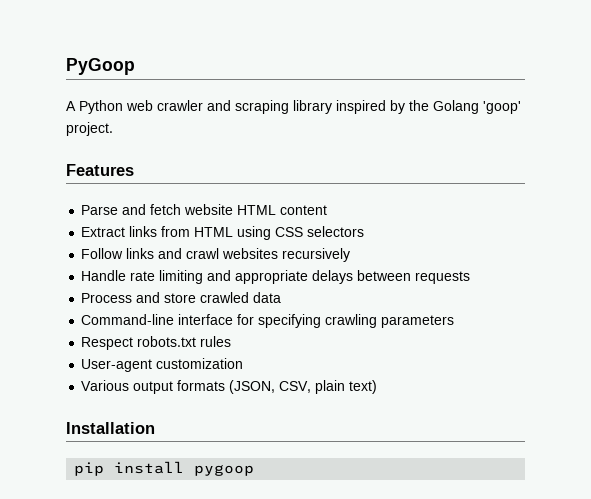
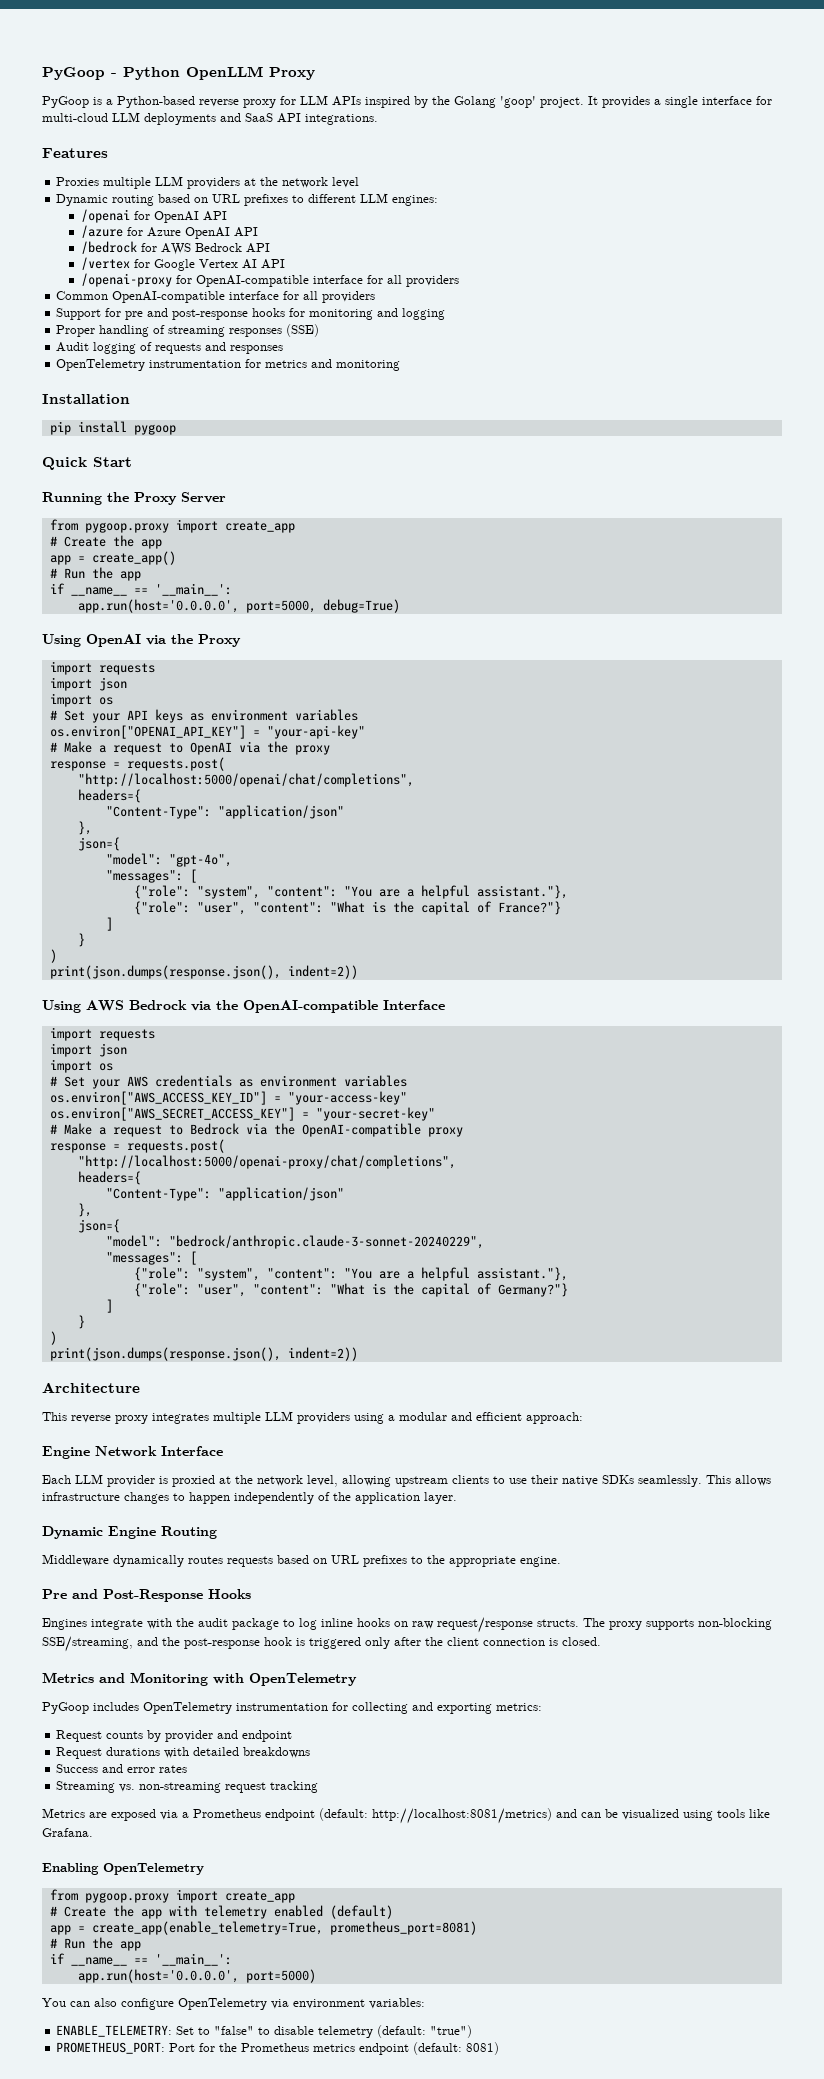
- PyGoop
- A Python web crawler and scraping library inspired by the Golang 'goop' project.
+ PyGoop - Python OpenLLM Proxy
+ PyGoop is a Python-based reverse proxy for LLM APIs inspired by the Golang 'goop' project. It provides a single interface for multi-cloud LLM deployments and SaaS API integrations.
  Features
- Parse and fetch website HTML content
- Extract links from HTML using CSS selectors
- Follow links and crawl websites recursively
- Handle rate limiting and appropriate delays between requests
- Process and store crawled data
- Command-line interface for specifying crawling parameters
- Respect robots.txt rules
- User-agent customization
- Various output formats (JSON, CSV, plain text)
+ Proxies multiple LLM providers at the network level
+ Dynamic routing based on URL prefixes to different LLM engines:
+ /openai for OpenAI API
+ /azure for Azure OpenAI API
+ /bedrock for AWS Bedrock API
+ /vertex for Google Vertex AI API
+ /openai-proxy for OpenAI-compatible interface for all providers
+ Common OpenAI-compatible interface for all providers
+ Support for pre and post-response hooks for monitoring and logging
+ Proper handling of streaming responses (SSE)
+ Audit logging of requests and responses
+ OpenTelemetry instrumentation for metrics and monitoring
  Installation
  pip install pygoop
+ Quick Start
+ Running the Proxy Server
+ from pygoop.proxy import create_app
+ # Create the app
+ app = create_app()
+ # Run the app
+ if __name__ == '__main__':
+ app.run(host='0.0.0.0', port=5000, debug=True)
+ Using OpenAI via the Proxy
+ import requests
+ import json
+ import os
+ # Set your API keys as environment variables
+ os.environ["OPENAI_API_KEY"] = "your-api-key"
+ # Make a request to OpenAI via the proxy
+ response = requests.post(
+ "http://localhost:5000/openai/chat/completions",
+ headers={
+ "Content-Type": "application/json"
+ },
+ json={
+ "model": "gpt-4o",
+ "messages": [
+ {"role": "system", "content": "You are a helpful assistant."},
+ {"role": "user", "content": "What is the capital of France?"}
+ ]
+ }
+ )
+ print(json.dumps(response.json(), indent=2))
+ Using AWS Bedrock via the OpenAI-compatible Interface
+ import requests
+ import json
+ import os
+ # Set your AWS credentials as environment variables
+ os.environ["AWS_ACCESS_KEY_ID"] = "your-access-key"
+ os.environ["AWS_SECRET_ACCESS_KEY"] = "your-secret-key"
+ # Make a request to Bedrock via the OpenAI-compatible proxy
+ response = requests.post(
+ "http://localhost:5000/openai-proxy/chat/completions",
+ headers={
+ "Content-Type": "application/json"
+ },
+ json={
+ "model": "bedrock/anthropic.claude-3-sonnet-20240229",
+ "messages": [
+ {"role": "system", "content": "You are a helpful assistant."},
+ {"role": "user", "content": "What is the capital of Germany?"}
+ ]
+ }
+ )
+ print(json.dumps(response.json(), indent=2))
+ Architecture
+ This reverse proxy integrates multiple LLM providers using a modular and efficient approach:
+ Engine Network Interface
+ Each LLM provider is proxied at the network level, allowing upstream clients to use their native SDKs seamlessly. This allows infrastructure changes to happen independently of the application layer.
+ Dynamic Engine Routing
+ Middleware dynamically routes requests based on URL prefixes to the appropriate engine.
+ Pre and Post-Response Hooks
+ Engines integrate with the audit package to log inline hooks on raw request/response structs. The proxy supports non-blocking SSE/streaming, and the post-response hook is triggered only after the client connection is closed.
+ Metrics and Monitoring with OpenTelemetry
+ PyGoop includes OpenTelemetry instrumentation for collecting and exporting metrics:
+ Request counts by provider and endpoint
+ Request durations with detailed breakdowns
+ Success and error rates
+ Streaming vs. non-streaming request tracking
+ Metrics are exposed via a Prometheus endpoint (default: http://localhost:8081/metrics) and can be visualized using tools like Grafana.
+ Enabling OpenTelemetry
+ from pygoop.proxy import create_app
+ # Create the app with telemetry enabled (default)
+ app = create_app(enable_telemetry=True, prometheus_port=8081)
+ # Run the app
+ if __name__ == '__main__':
+ app.run(host='0.0.0.0', port=5000)
+ You can also configure OpenTelemetry via environment variables:
+ ENABLE_TELEMETRY: Set to "false" to disable telemetry (default: "true")
+ PROMETHEUS_PORT: Port for the Prometheus metrics endpoint (default: 8081)

